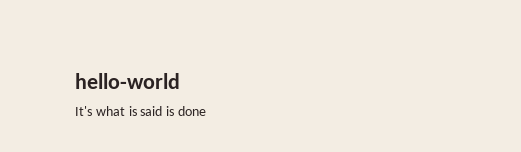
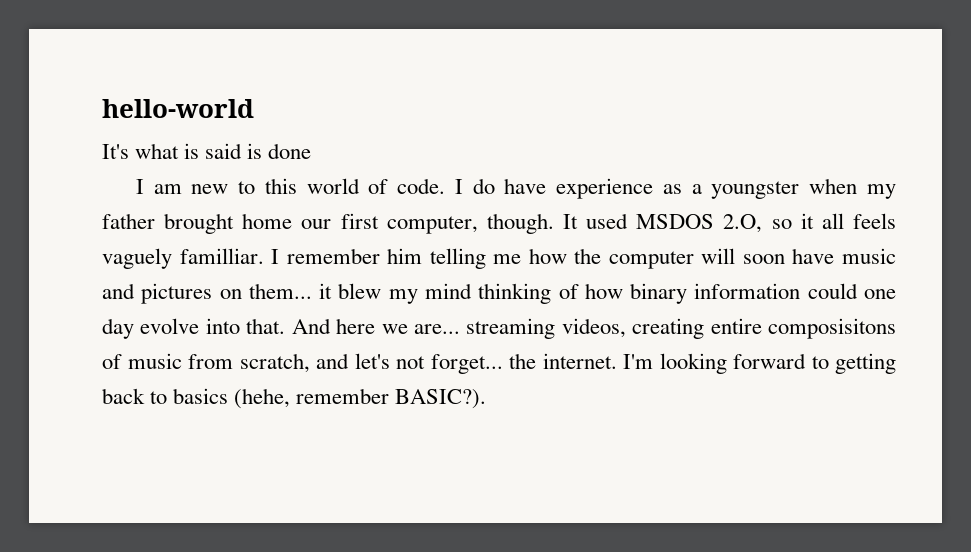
+ I am new to this world of code. I do have experience as a youngster when my father brought home our first computer, though. It used MSDOS 2.O, so it all feels vaguely familliar. I remember him telling me how the computer will soon have music and pictures on them... it blew my mind thinking of how binary information could one day evolve into that. And here we are... streaming videos, creating entire composisitons of music from scratch, and let's not forget... the internet. I'm looking forward to getting back to basics (hehe, remember BASIC?).

